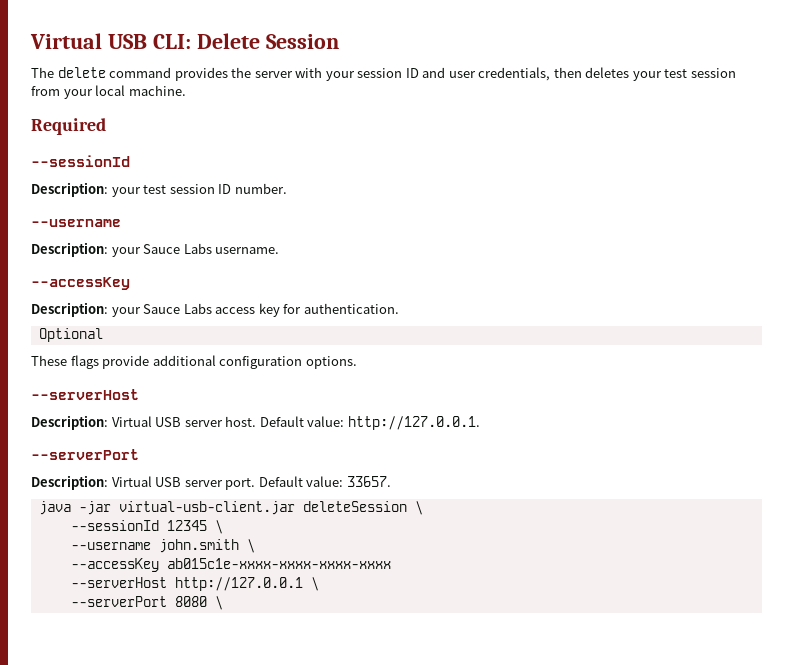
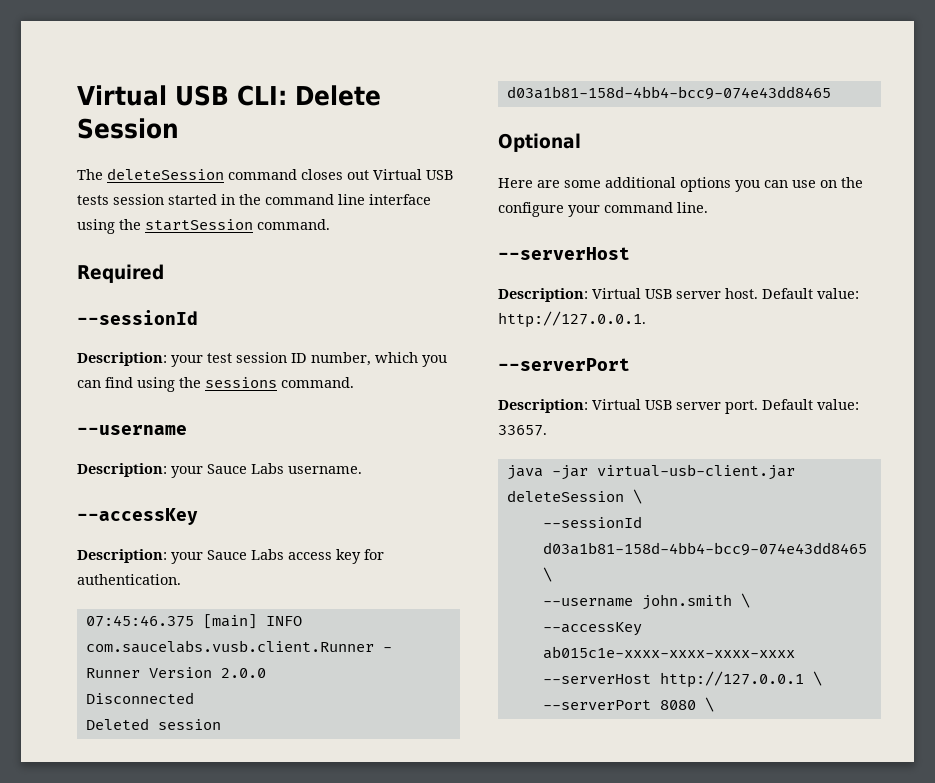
- The delete command provides the server with your session ID and user credentials, then deletes your test session from your local machine.
+ The deleteSession command closes out Virtual USB tests session started in the command line interface using the startSession command.
- Description: your test session ID number.
+ Description: your test session ID number, which you can find using the sessions command.
+ 07:45:46.375 [main] INFO com.saucelabs.vusb.client.Runner - Runner Version 2.0.0
+ Disconnected
+ Deleted session d03a1b81-158d-4bb4-bcc9-074e43dd8465
  Optional
- These flags provide additional configuration options.
+ Here are some additional options you can use on the configure your command line.
- --sessionId 12345 \
+ --sessionId d03a1b81-158d-4bb4-bcc9-074e43dd8465 \

